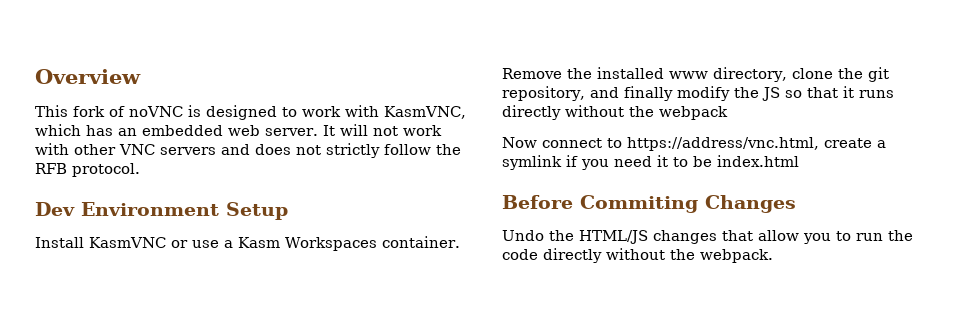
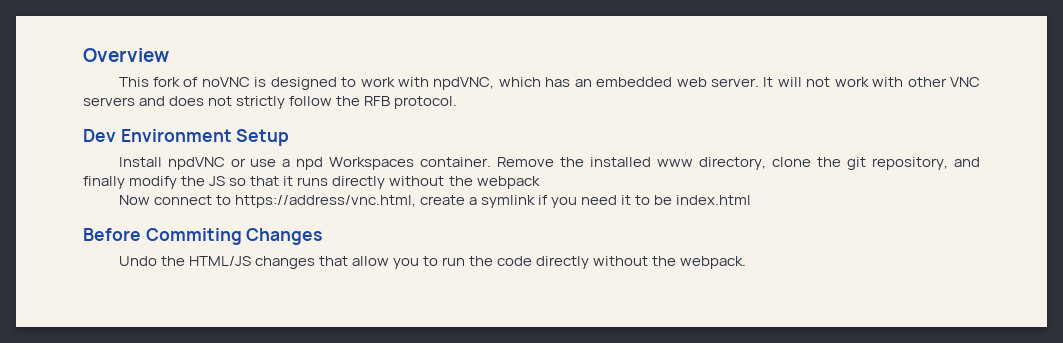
- This fork of noVNC is designed to work with KasmVNC, which has an embedded web server.
+ This fork of noVNC is designed to work with npdVNC, which has an embedded web server.
- Install KasmVNC or use a Kasm Workspaces container.
+ Install npdVNC or use a npd Workspaces container.

